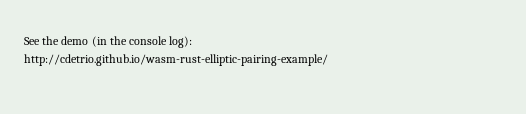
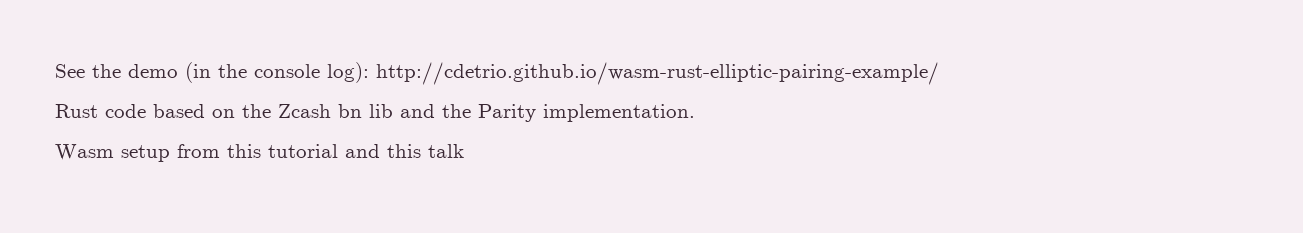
+ Rust code based on the Zcash bn lib and the Parity implementation.
+ Wasm setup from this tutorial and this talk

